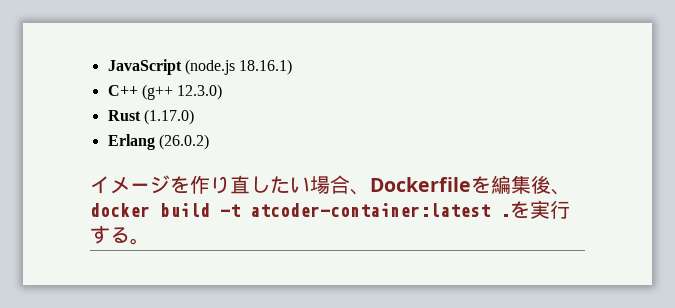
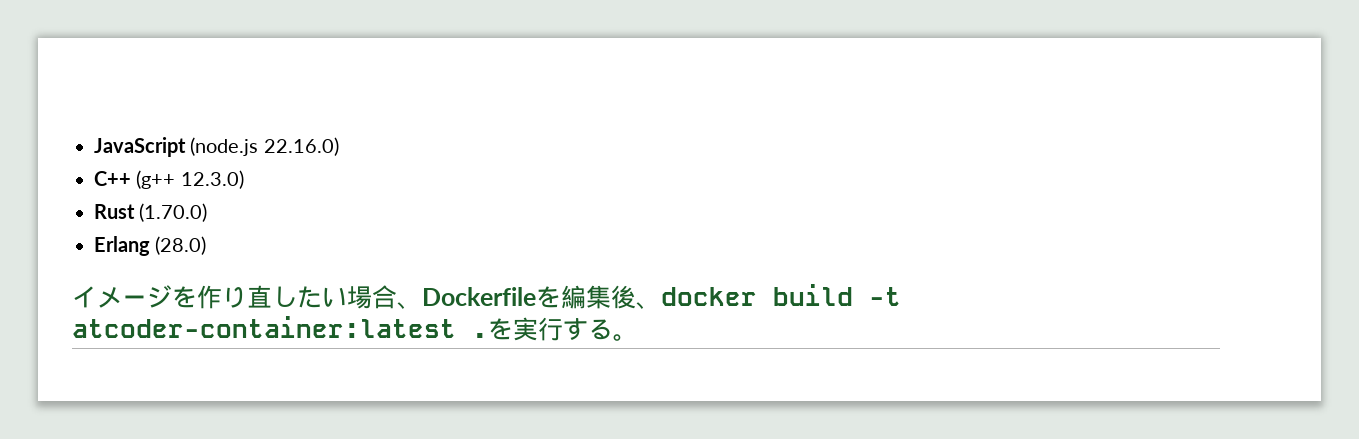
- JavaScript (node.js 18.16.1)
+ JavaScript (node.js 22.16.0)
- Rust (1.17.0)
+ Rust (1.70.0)
- Erlang (26.0.2)
+ Erlang (28.0)

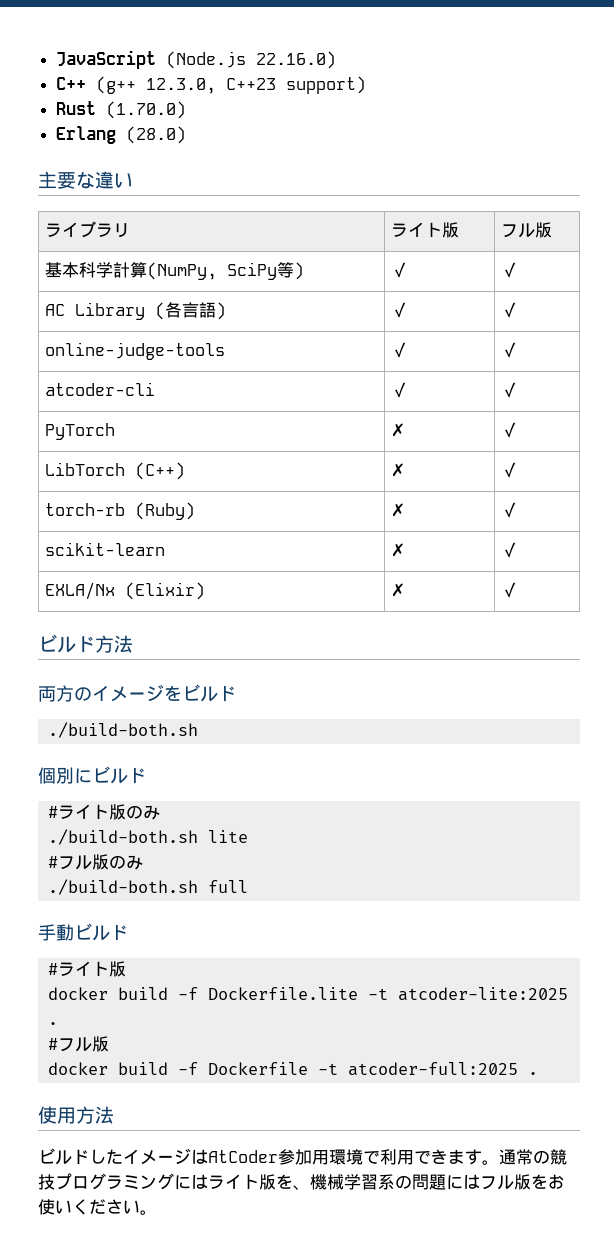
- JavaScript (node.js 22.16.0)
+ JavaScript (Node.js 22.16.0)
- C++ (g++ 12.3.0)
+ C++ (g++ 12.3.0, C++23 support)
- イメージを作り直したい場合、Dockerfileを編集後、docker build -t atcoder-container:latest .を実行する。
+ 主要な違い
+ ライブラリ | ライト版 | フル版
+ 基本科学計算(NumPy, SciPy等) | ✓ | ✓
+ AC Library (各言語) | ✓ | ✓
+ online-judge-tools | ✓ | ✓
+ atcoder-cli | ✓ | ✓
+ PyTorch | ✗ | ✓
+ LibTorch (C++) | ✗ | ✓
+ torch-rb (Ruby) | ✗ | ✓
+ scikit-learn | ✗ | ✓
+ EXLA/Nx (Elixir) | ✗ | ✓
+ ビルド方法
+ 両方のイメージをビルド
+ ./build-both.sh
+ 個別にビルド
+ #ライト版のみ
+ ./build-both.sh lite
+ #フル版のみ
+ ./build-both.sh full
+ 手動ビルド
+ #ライト版
+ docker build -f Dockerfile.lite -t atcoder-lite:2025 .
+ #フル版
+ docker build -f Dockerfile -t atcoder-full:2025 .
+ 使用方法
+ ビルドしたイメージはAtCoder参加用環境で利用できます。通常の競技プログラミングにはライト版を、機械学習系の問題にはフル版をお使いください。

